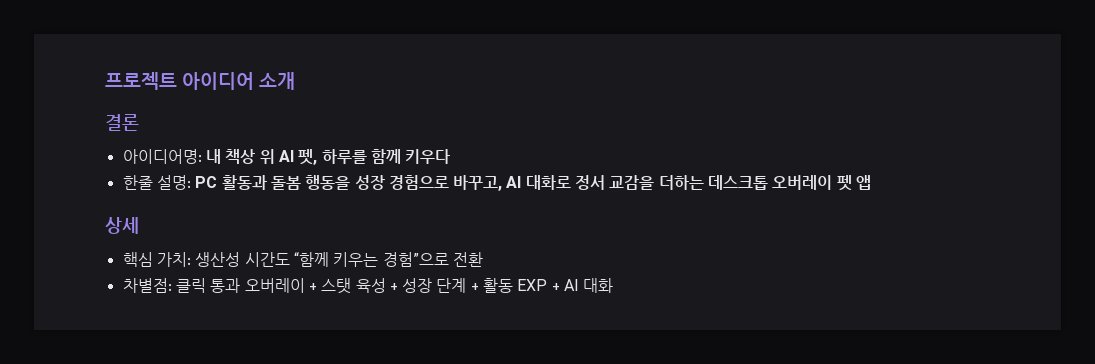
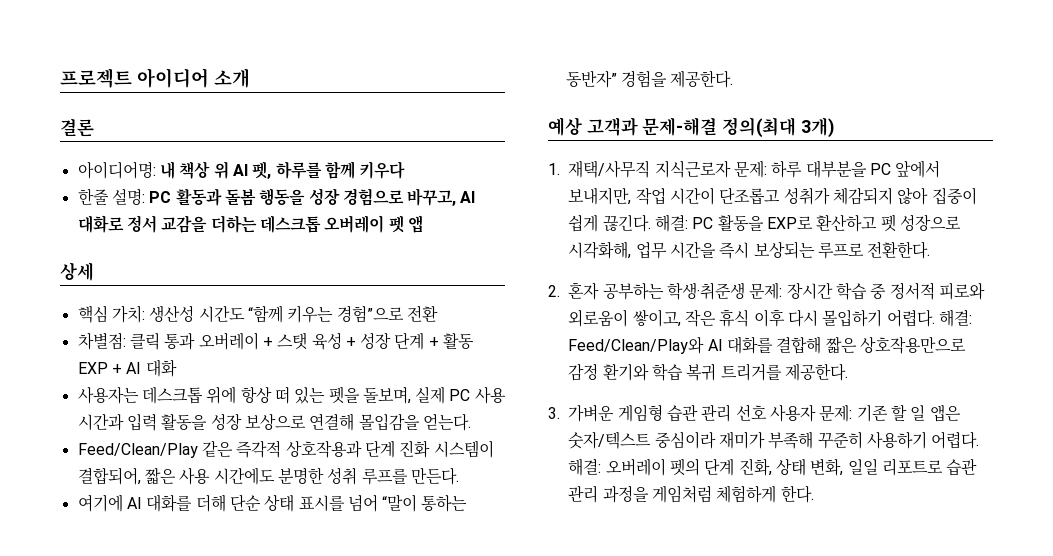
+ 사용자는 데스크톱 위에 항상 떠 있는 펫을 돌보며, 실제 PC 사용 시간과 입력 활동을 성장 보상으로 연결해 몰입감을 얻는다.
+ Feed/Clean/Play 같은 즉각적 상호작용과 단계 진화 시스템이 결합되어, 짧은 사용 시간에도 분명한 성취 루프를 만든다.
+ 여기에 AI 대화를 더해 단순 상태 표시를 넘어 “말이 통하는 동반자” 경험을 제공한다.
+ 예상 고객과 문제-해결 정의(최대 3개)
+ 1. 재택/사무직 지식근로자 문제: 하루 대부분을 PC 앞에서 보내지만, 작업 시간이 단조롭고 성취가 체감되지 않아 집중이 쉽게 끊긴다. 해결: PC 활동을 EXP로 환산하고 펫 성장으로 시각화해, 업무 시간을 즉시 보상되는 루프로 전환한다.
+ 2. 혼자 공부하는 학생·취준생 문제: 장시간 학습 중 정서적 피로와 외로움이 쌓이고, 작은 휴식 이후 다시 몰입하기 어렵다. 해결: Feed/Clean/Play와 AI 대화를 결합해 짧은 상호작용만으로 감정 환기와 학습 복귀 트리거를 제공한다.
+ 3. 가벼운 게임형 습관 관리 선호 사용자 문제: 기존 할 일 앱은 숫자/텍스트 중심이라 재미가 부족해 꾸준히 사용하기 어렵다. 해결: 오버레이 펫의 단계 진화, 상태 변화, 일일 리포트로 습관 관리 과정을 게임처럼 체험하게 한다.

